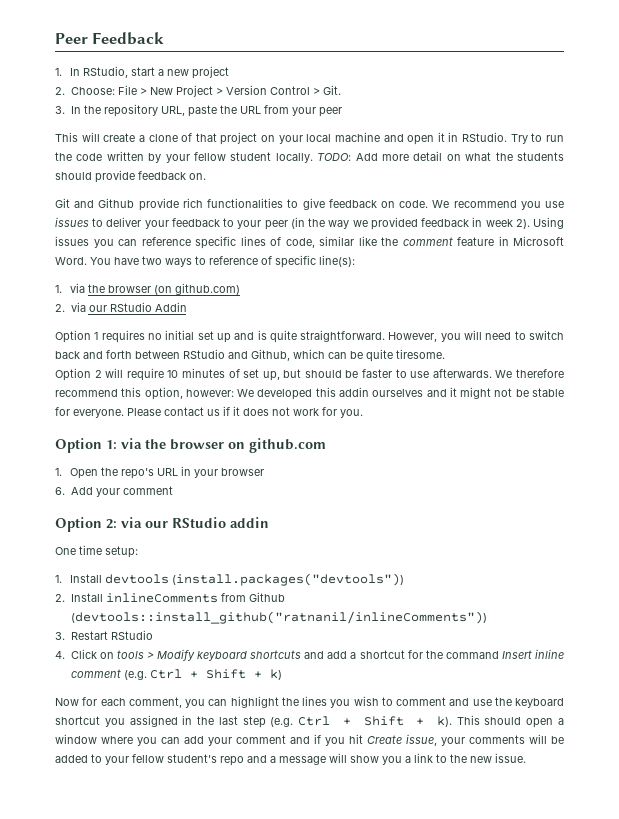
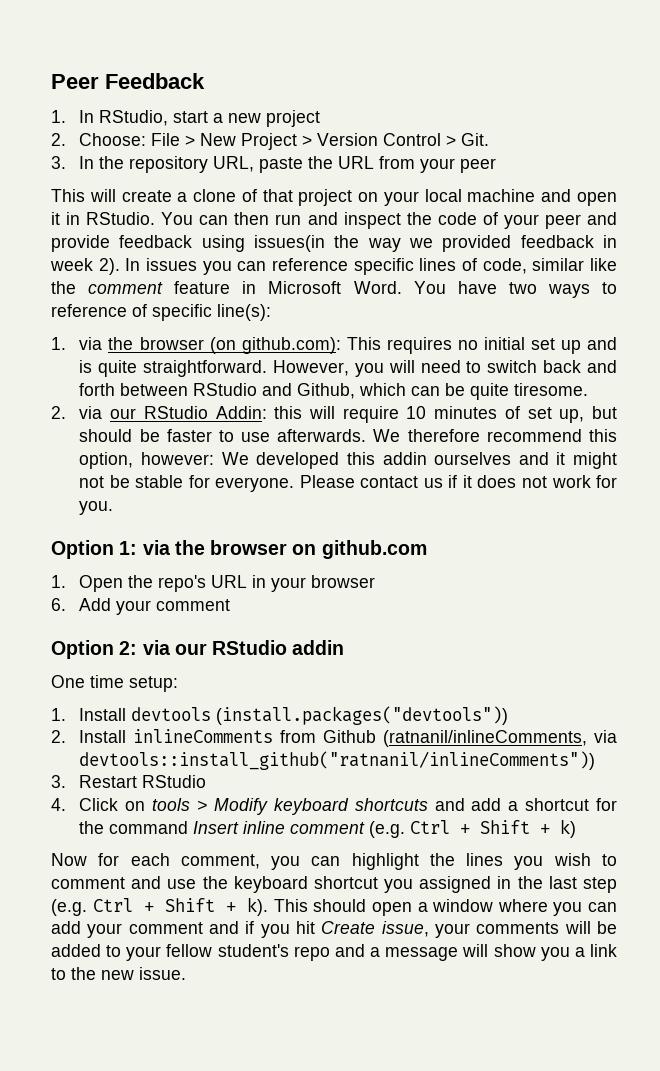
- Try to run the code written by your fellow student locally. TODO: Add more detail on what the students should provide feedback on.
- Git and Github provide rich functionalities to give feedback on code. We recommend you use issues to deliver your feedback to your peer (in the way we provided feedback in week 2).
+ You can then run and inspect the code of your peer and provide feedback using issues(in the way we provided feedback in week 2).
- Using issues you can reference specific lines of code, similar like the comment feature in Microsoft Word.
+ In issues you can reference specific lines of code, similar like the comment feature in Microsoft Word.
- 1. via the browser (on github.com)
- 2. via our RStudio Addin
- Option 1 requires no initial set up and is quite straightforward.
+ 1. via the browser (on github.com): This requires no initial set up and is quite straightforward.
- Option 2 will require 10 minutes of set up, but should be faster to use afterwards.
+ 2. via our RStudio Addin: this will require 10 minutes of set up, but should be faster to use afterwards.
- 2. Install inlineComments from Github (devtools::install_github("ratnanil/inlineComments"))
+ 2. Install inlineComments from Github (ratnanil/inlineComments, via devtools::install_github("ratnanil/inlineComments"))

